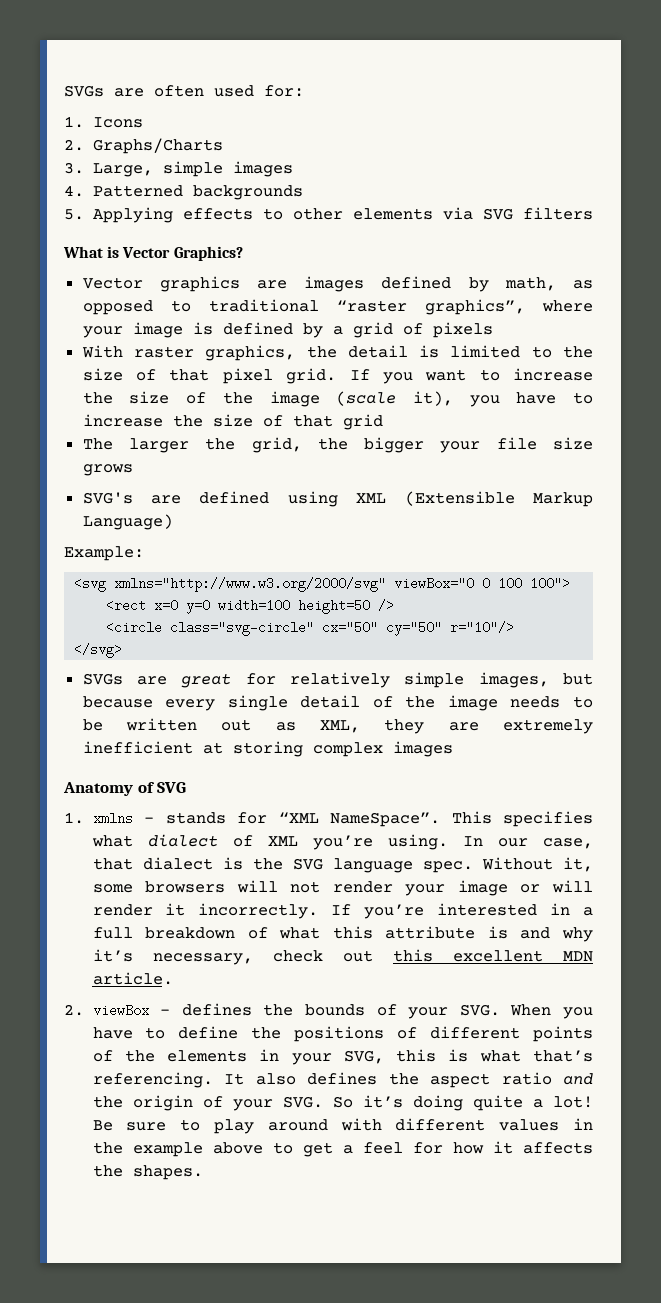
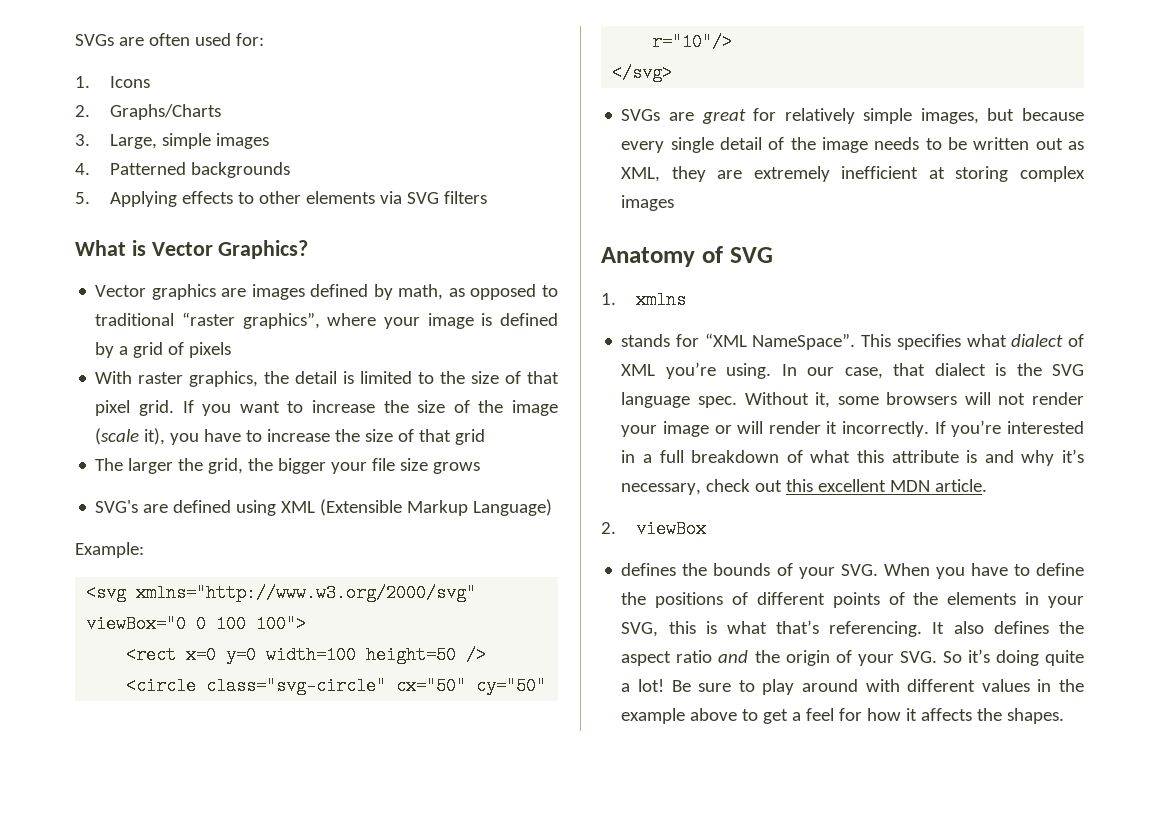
- 1. xmlns - stands for “XML NameSpace”.
+ 1. xmlns
+ stands for “XML NameSpace”.
- 2. viewBox - defines the bounds of your SVG. When you have to define the positions of different points of the elements in your SVG, this is what that’s referencing.
+ 2. viewBox
+ defines the bounds of your SVG. When you have to define the positions of different points of the elements in your SVG, this is what that’s referencing.

